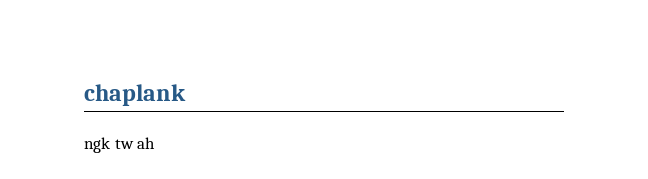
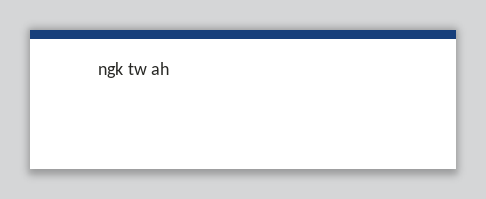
- chaplank

